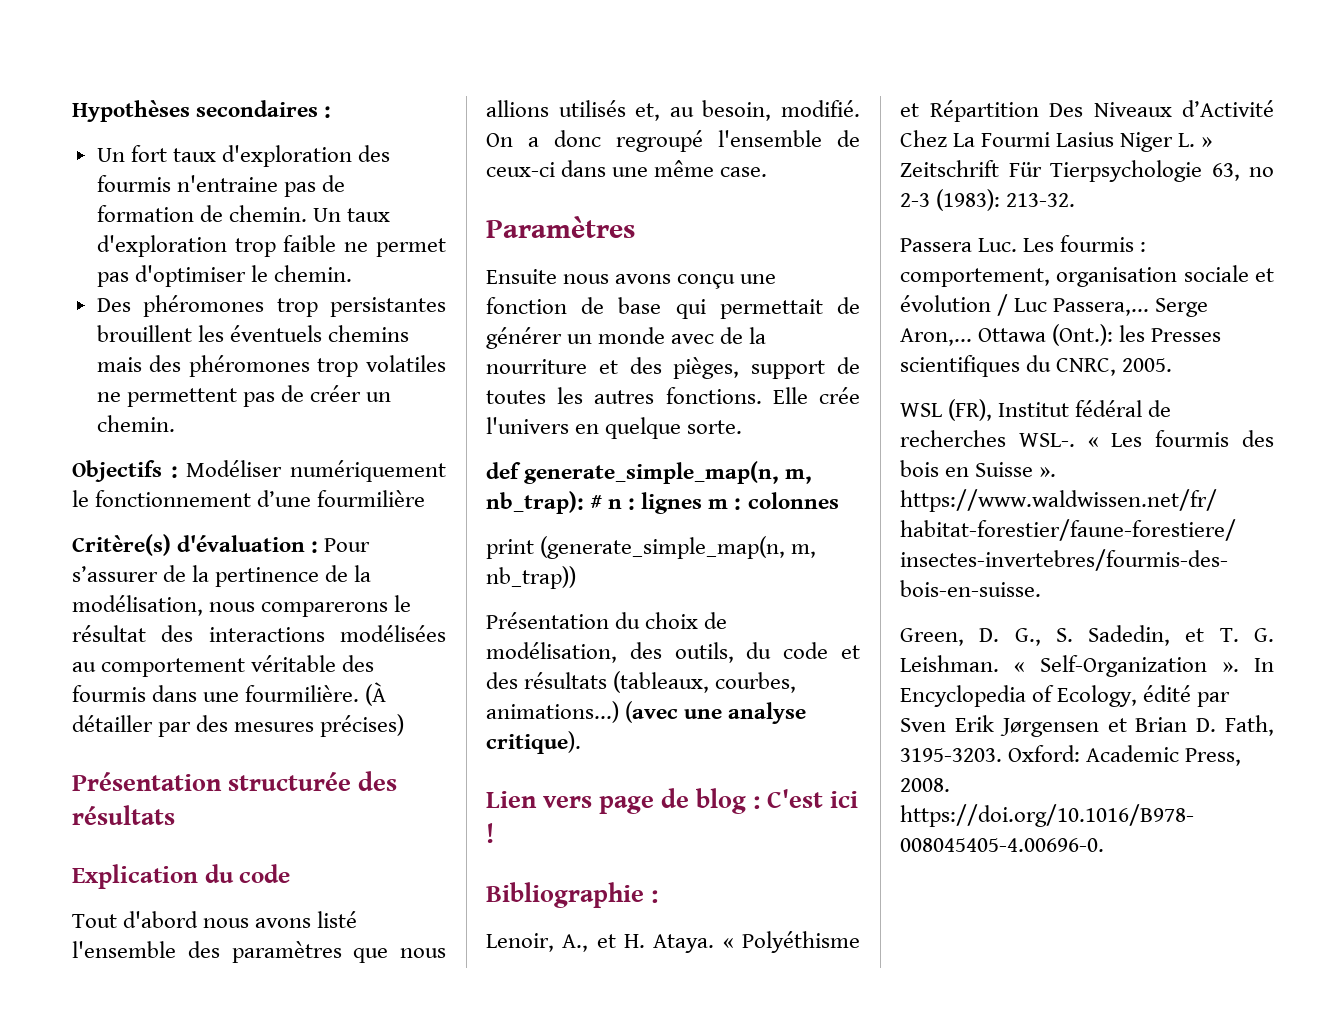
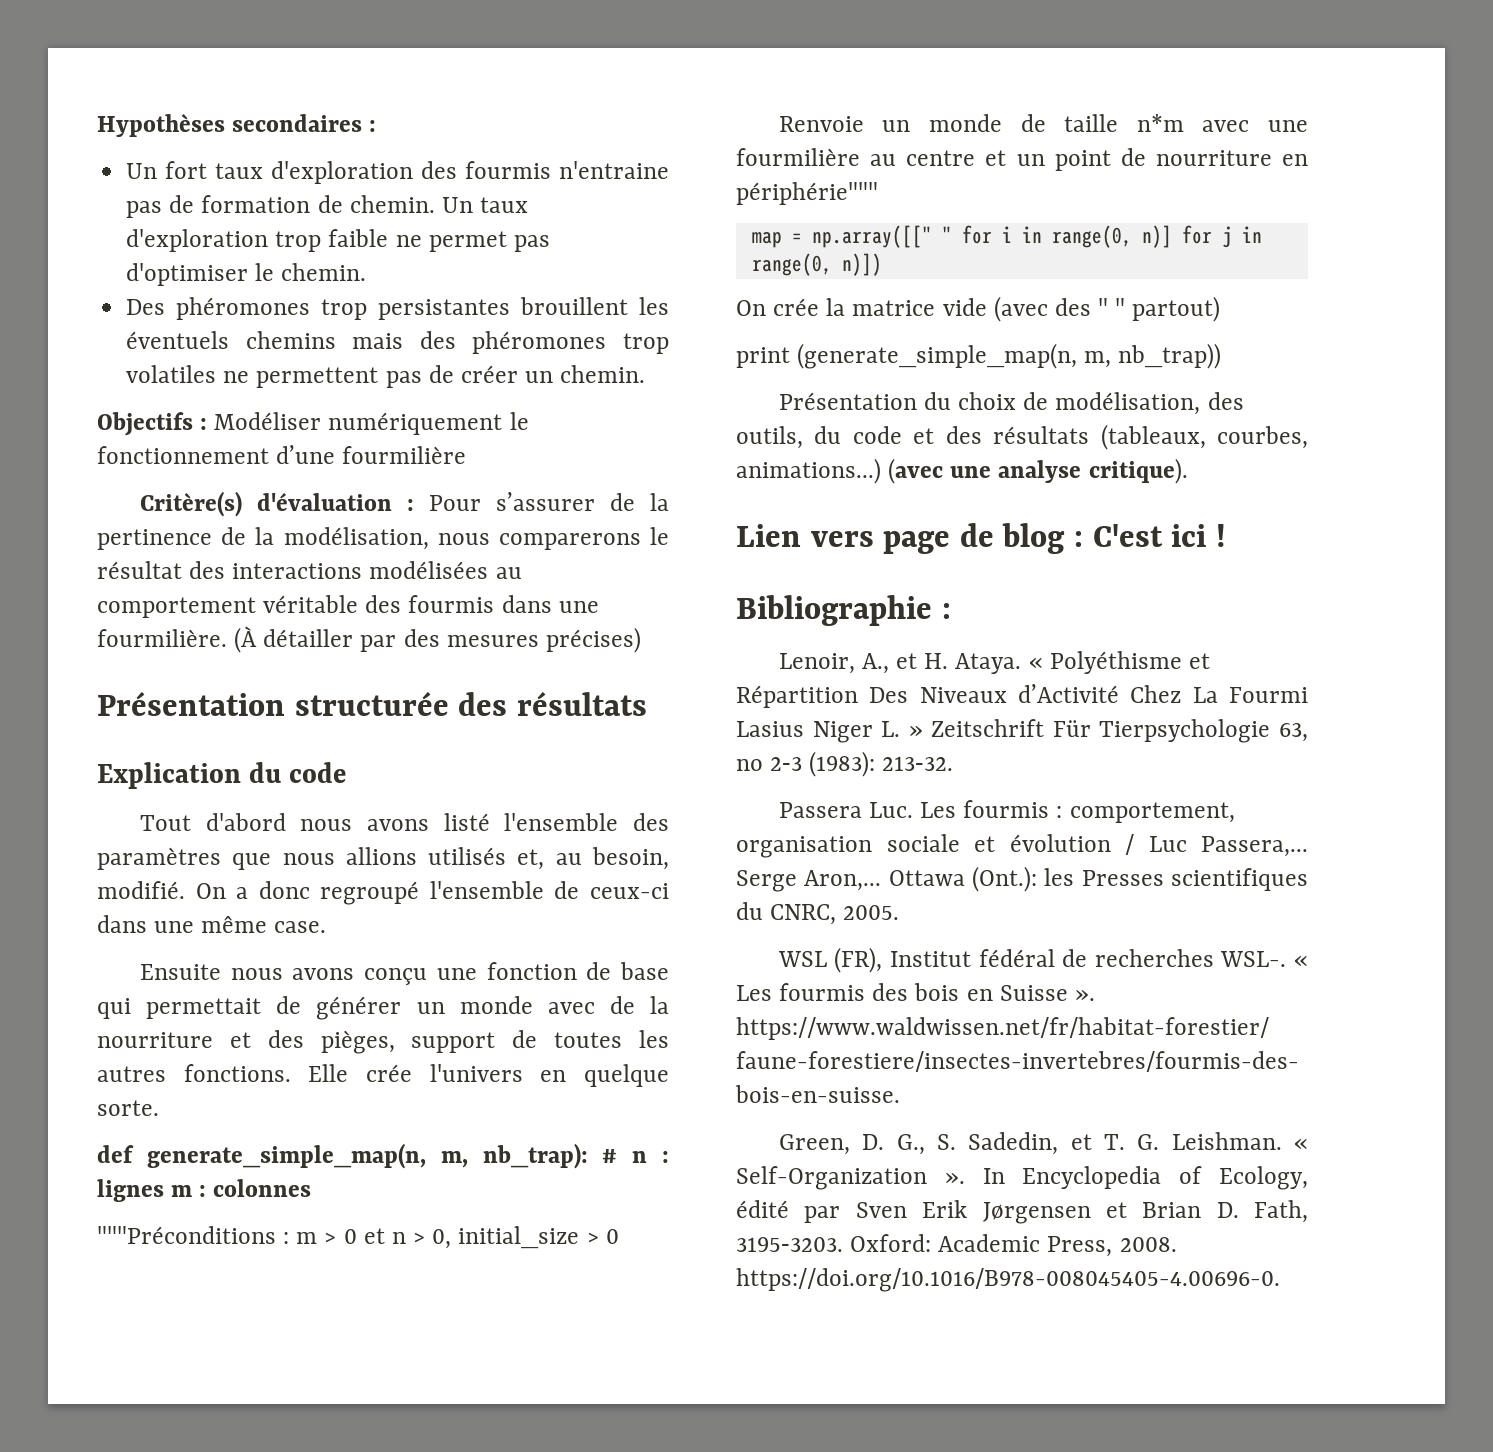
- Paramètres
+ """Préconditions : m > 0 et n > 0, initial_size > 0
+ Renvoie un monde de taille n*m avec une fourmilière au centre et un point de nourriture en périphérie"""
+ map = np.array([[" " for i in range(0, n)] for j in range(0, n)])
+ On crée la matrice vide (avec des " " partout)

